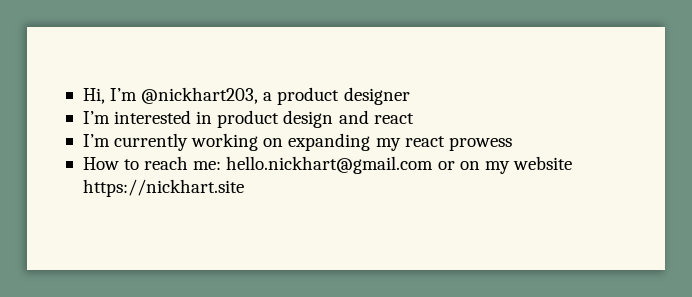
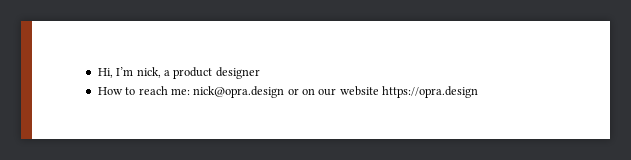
- Hi, I’m @nickhart203, a product designer
+ Hi, I’m nick, a product designer
- I’m interested in product design and react
- I’m currently working on expanding my react prowess
- How to reach me: hello.nickhart@gmail.com or on my website https://nickhart.site
+ How to reach me: nick@opra.design or on our website https://opra.design

